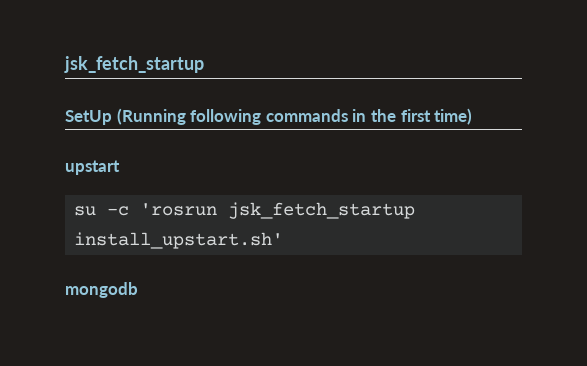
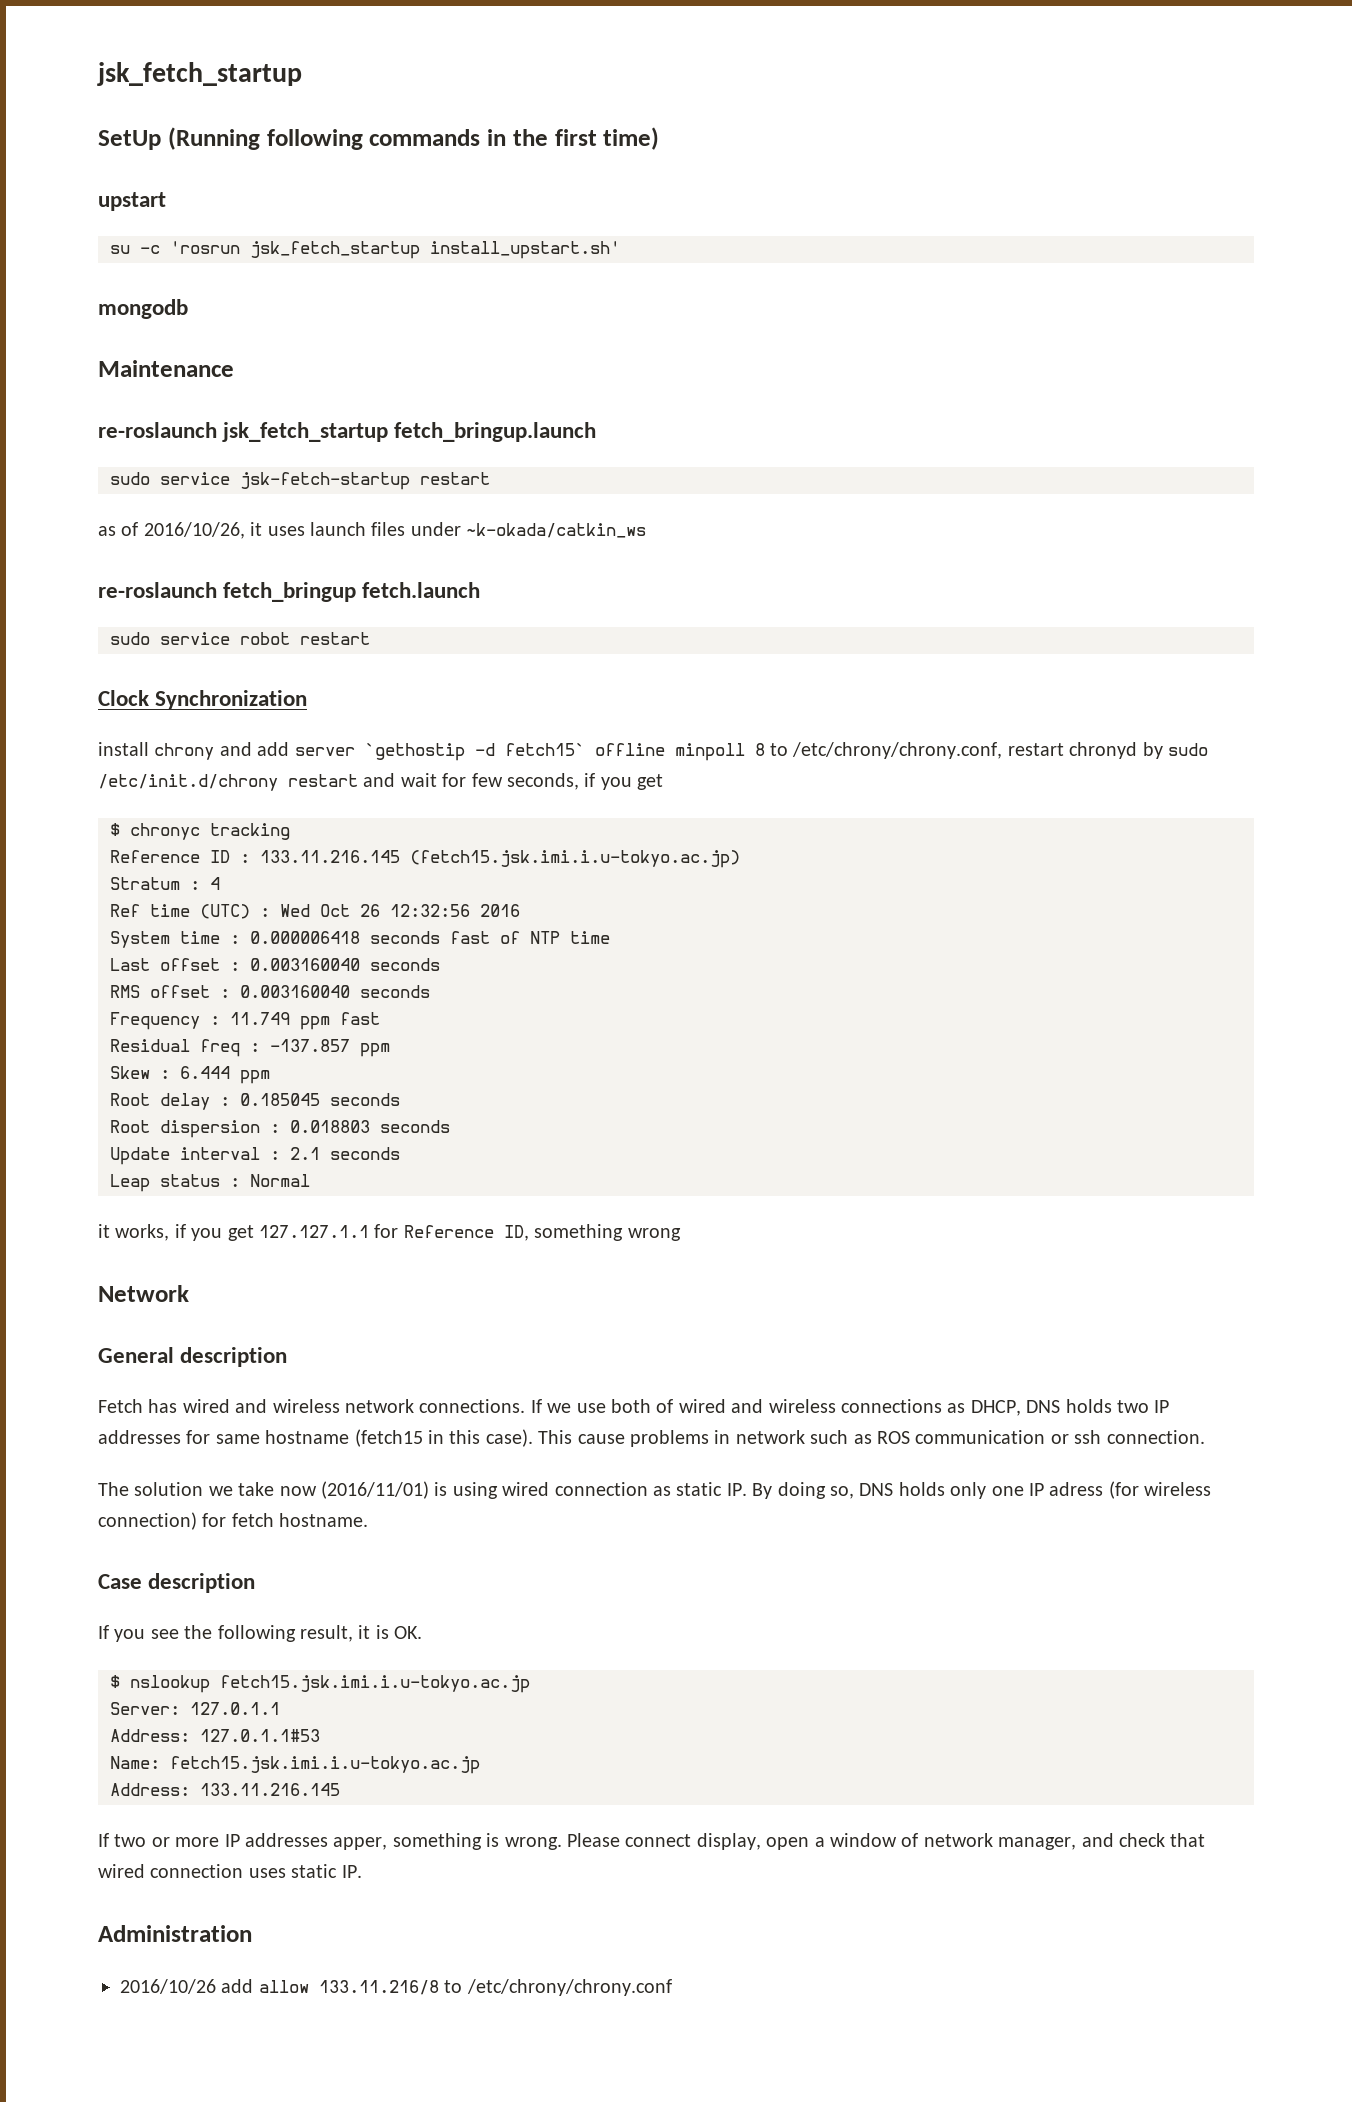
+ Maintenance
+ re-roslaunch jsk_fetch_startup fetch_bringup.launch
+ sudo service jsk-fetch-startup restart
+ as of 2016/10/26, it uses launch files under ~k-okada/catkin_ws
+ re-roslaunch fetch_bringup fetch.launch
+ sudo service robot restart
+ Clock Synchronization
+ install chrony and add server `gethostip -d fetch15` offline minpoll 8 to /etc/chrony/chrony.conf, restart chronyd by sudo /etc/init.d/chrony restart and wait for few seconds, if you get
+ $ chronyc tracking
+ Reference ID : 133.11.216.145 (fetch15.jsk.imi.i.u-tokyo.ac.jp)
+ Stratum : 4
+ Ref time (UTC) : Wed Oct 26 12:32:56 2016
+ System time : 0.000006418 seconds fast of NTP time
+ Last offset : 0.003160040 seconds
+ RMS offset : 0.003160040 seconds
+ Frequency : 11.749 ppm fast
+ Residual freq : -137.857 ppm
+ Skew : 6.444 ppm
+ Root delay : 0.185045 seconds
+ Root dispersion : 0.018803 seconds
+ Update interval : 2.1 seconds
+ Leap status : Normal
+ it works, if you get 127.127.1.1 for Reference ID, something wrong
+ Network
+ General description
+ Fetch has wired and wireless network connections. If we use both of wired and wireless connections as DHCP, DNS holds two IP addresses for same hostname (fetch15 in this case). This cause problems in network such as ROS communication or ssh connection.
+ The solution we take now (2016/11/01) is using wired connection as static IP. By doing so, DNS holds only one IP adress (for wireless connection) for fetch hostname.
+ Case description
+ If you see the following result, it is OK.
+ $ nslookup fetch15.jsk.imi.i.u-tokyo.ac.jp
+ Server: 127.0.1.1
+ Address: 127.0.1.1#53
+ Name: fetch15.jsk.imi.i.u-tokyo.ac.jp
+ Address: 133.11.216.145
+ If two or more IP addresses apper, something is wrong. Please connect display, open a window of network manager, and check that wired connection uses static IP.
+ Administration
+ 2016/10/26 add allow 133.11.216/8 to /etc/chrony/chrony.conf

